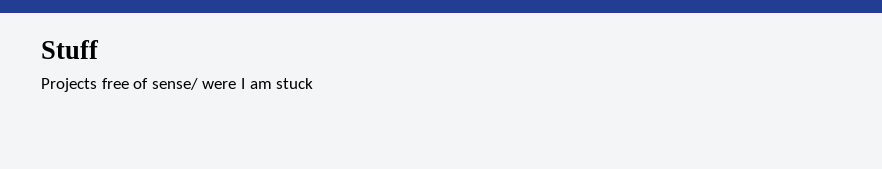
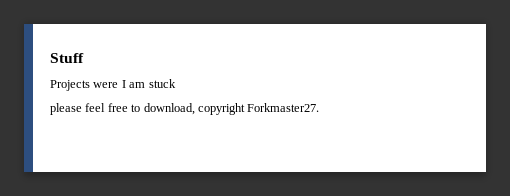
- Projects free of sense/ were I am stuck
+ Projects were I am stuck
+ please feel free to download, copyright Forkmaster27.

